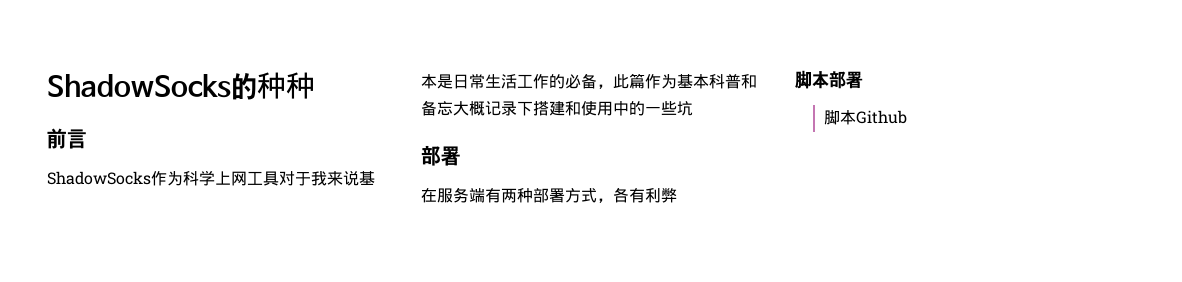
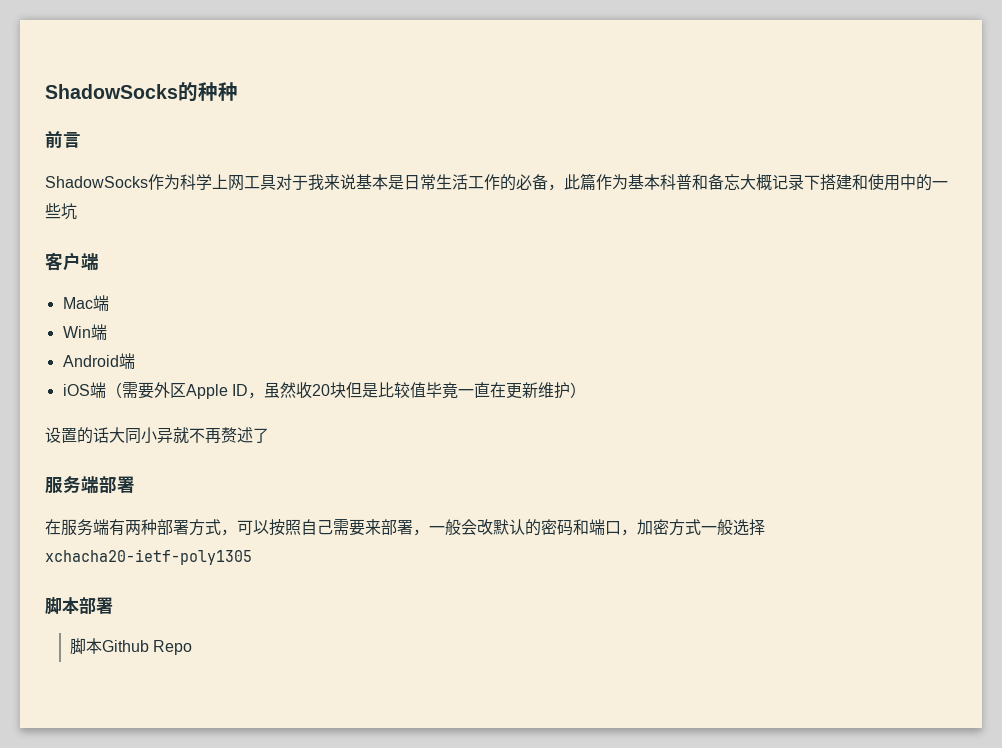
  ShadowSocks作为科学上网工具对于我来说基本是日常生活工作的必备，此篇作为基本科普和备忘大概记录下搭建和使用中的一些坑
- 部署
+ 客户端
+ Mac端
+ Win端
+ Android端
+ iOS端（需要外区Apple ID，虽然收20块但是比较值毕竟一直在更新维护）
+ 设置的话大同小异就不再赘述了
+ 服务端部署
- 在服务端有两种部署方式，各有利弊
+ 在服务端有两种部署方式，可以按照自己需要来部署，一般会改默认的密码和端口，加密方式一般选择xchacha20-ietf-poly1305
- 脚本Github
+ 脚本Github Repo

